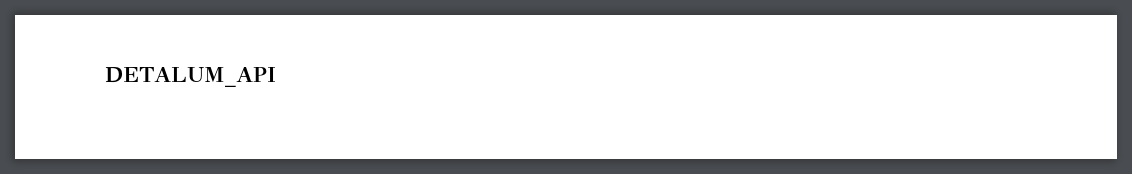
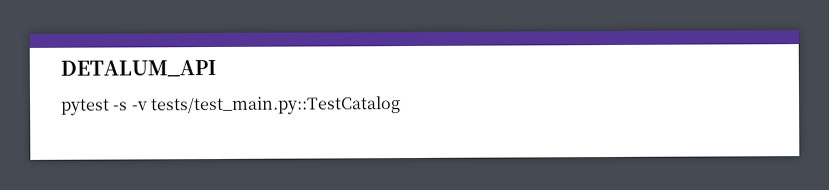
+ pytest -s -v tests/test_main.py::TestCatalog

